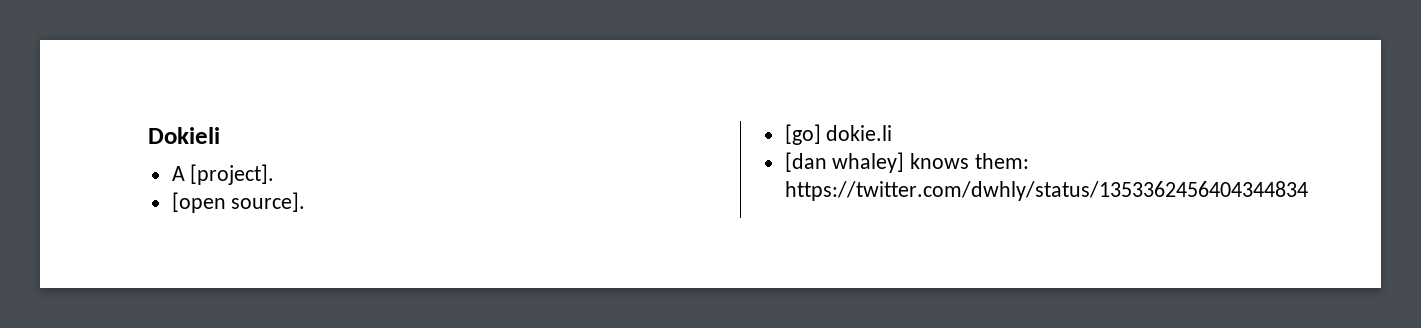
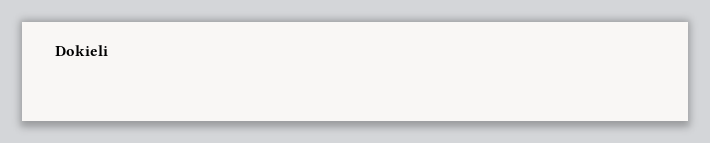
- A [project].
- [open source].
- [go] dokie.li
- [dan whaley] knows them: https://twitter.com/dwhly/status/1353362456404344834

